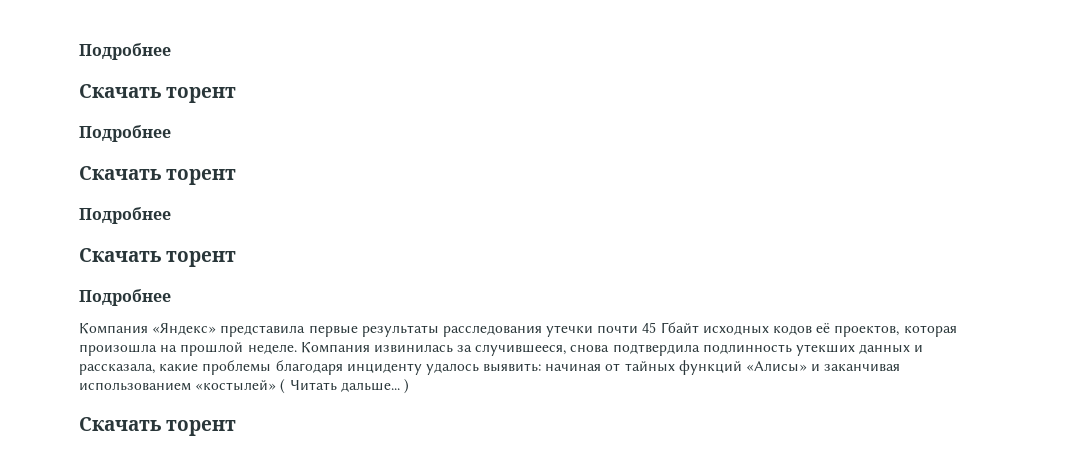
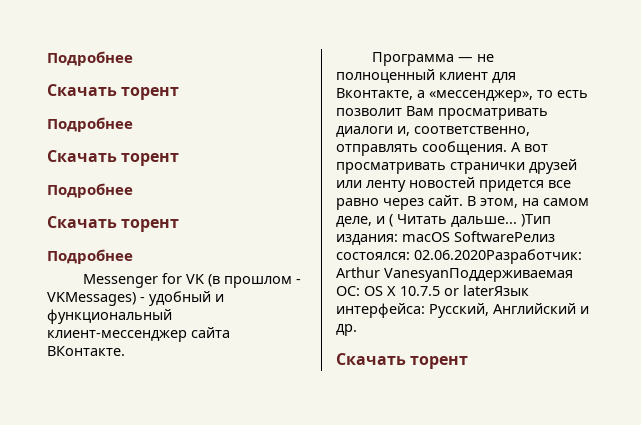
- Компания «Яндекс» представила первые результаты расследования утечки почти 45 Гбайт исходных кодов её проектов, которая произошла на прошлой неделе. Компания извинилась за случившееся, снова подтвердила подлинность утекших данных и рассказала, какие проблемы благодаря инциденту удалось выявить: начиная от тайных функций «Алисы» и заканчивая использованием «костылей» ( Читать дальше... )
+ Messenger for VK (в прошлом - VKMessages) - удобный и функциональный клиент-мессенджер сайта ВКонтакте.
+ Программа — не полноценный клиент для Вконтакте, а «мессенджер», то есть позволит Вам просматривать диалоги и, соответственно, отправлять сообщения. А вот просматривать странички друзей или ленту новостей придется все равно через сайт. В этом, на самом деле, и ( Читать дальше... )Тип издания: macOS SoftwareРелиз состоялся: 02.06.2020Разработчик: Arthur VanesyanПоддерживаемая ОС: OS X 10.7.5 or laterЯзык интерфейса: Русский, Английский и др.

